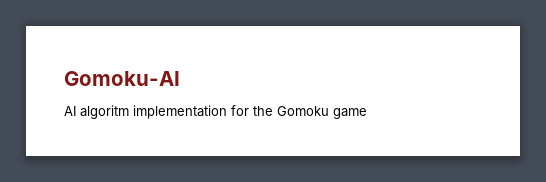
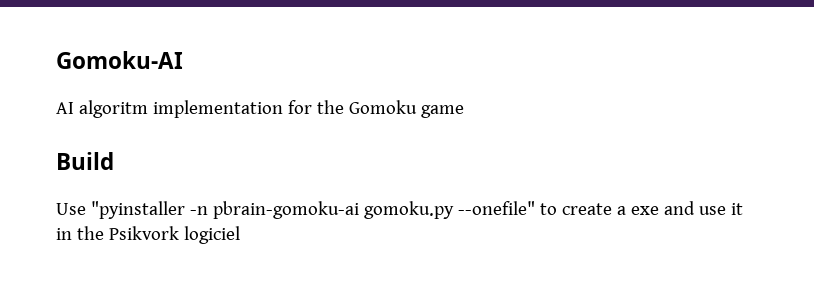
+ Build
+ Use "pyinstaller -n pbrain-gomoku-ai gomoku.py --onefile" to create a exe and use it in the Psikvork logiciel

